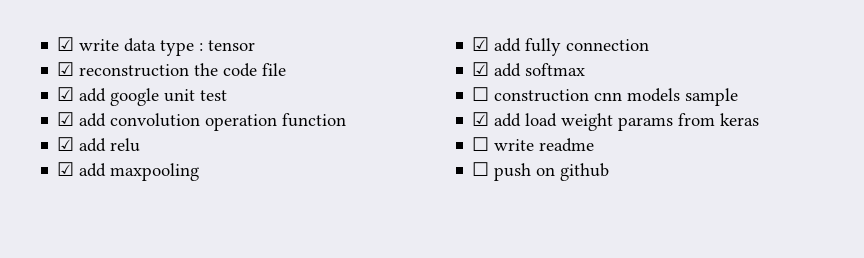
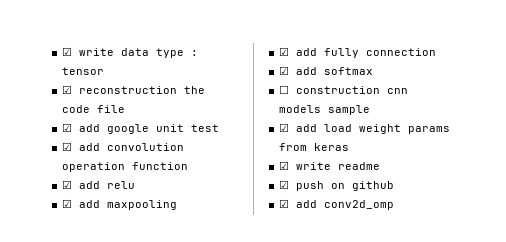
- ☐ write readme
+ ☑ write readme
- ☐ push on github
+ ☑ push on github
+ ☑ add conv2d_omp

